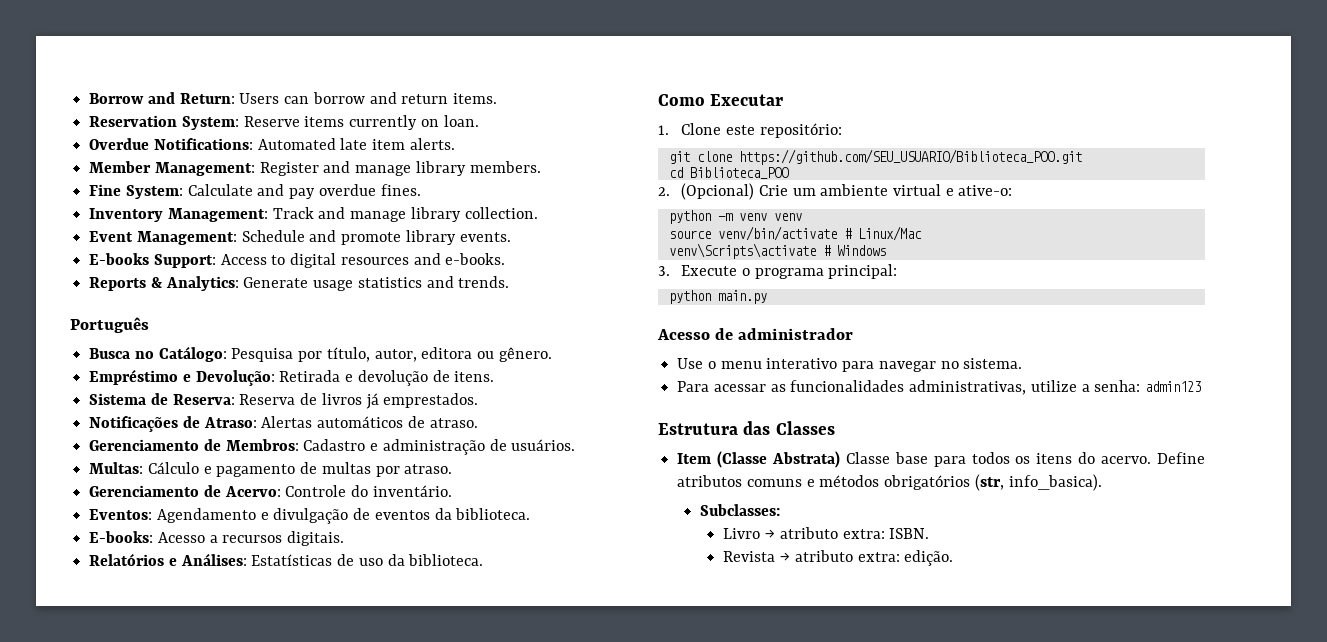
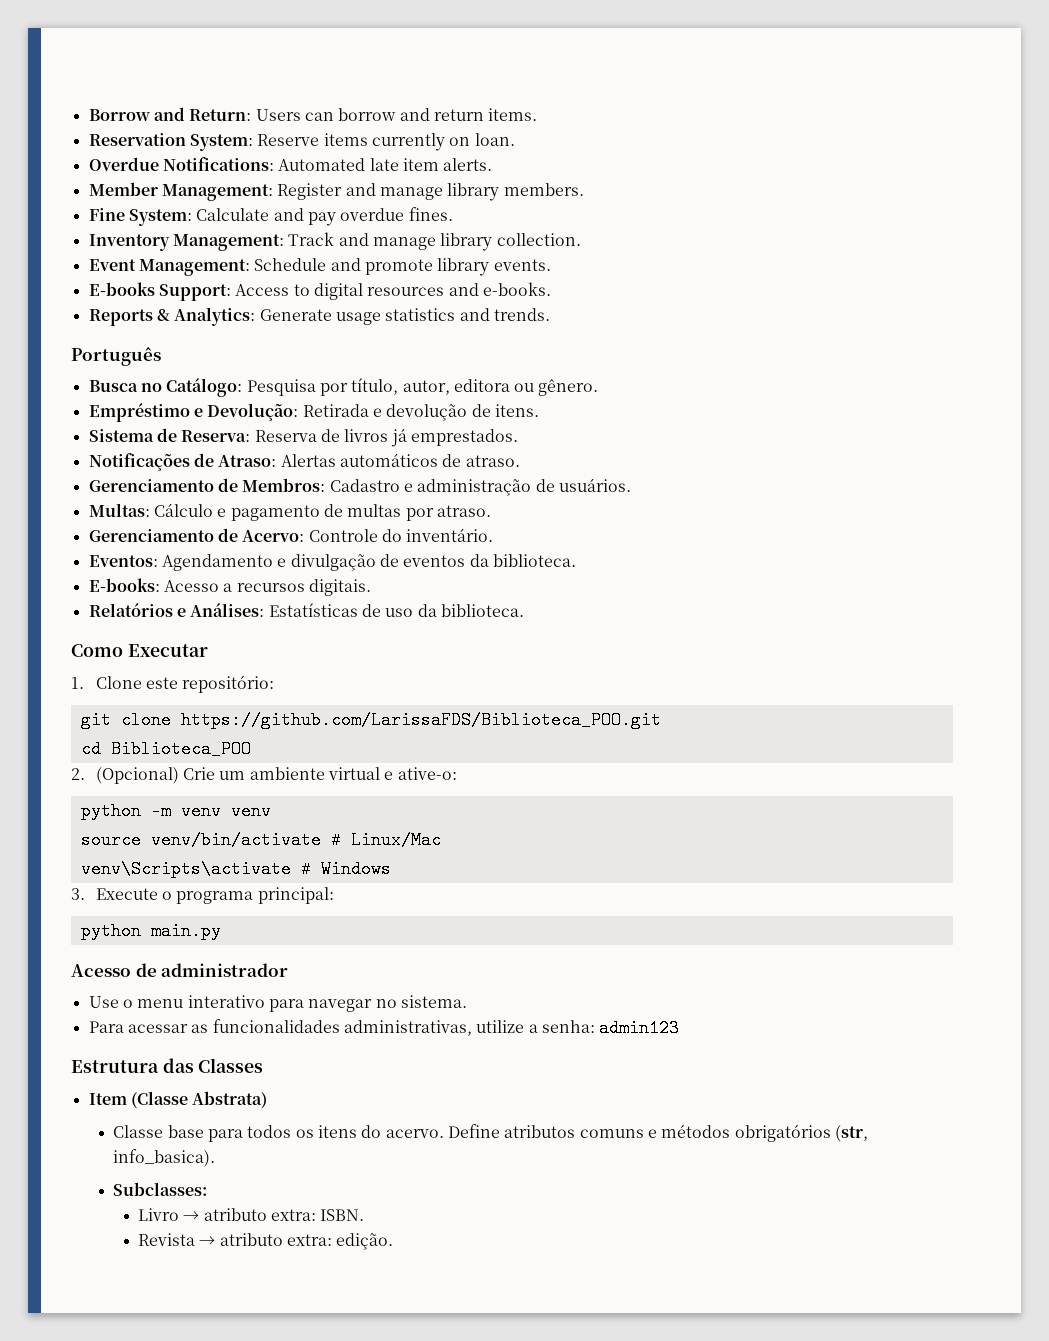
- git clone https://github.com/SEU_USUARIO/Biblioteca_POO.git
+ git clone https://github.com/LarissaFDS/Biblioteca_POO.git
- Item (Classe Abstrata) Classe base para todos os itens do acervo.
+ Item (Classe Abstrata)
+ Classe base para todos os itens do acervo.

